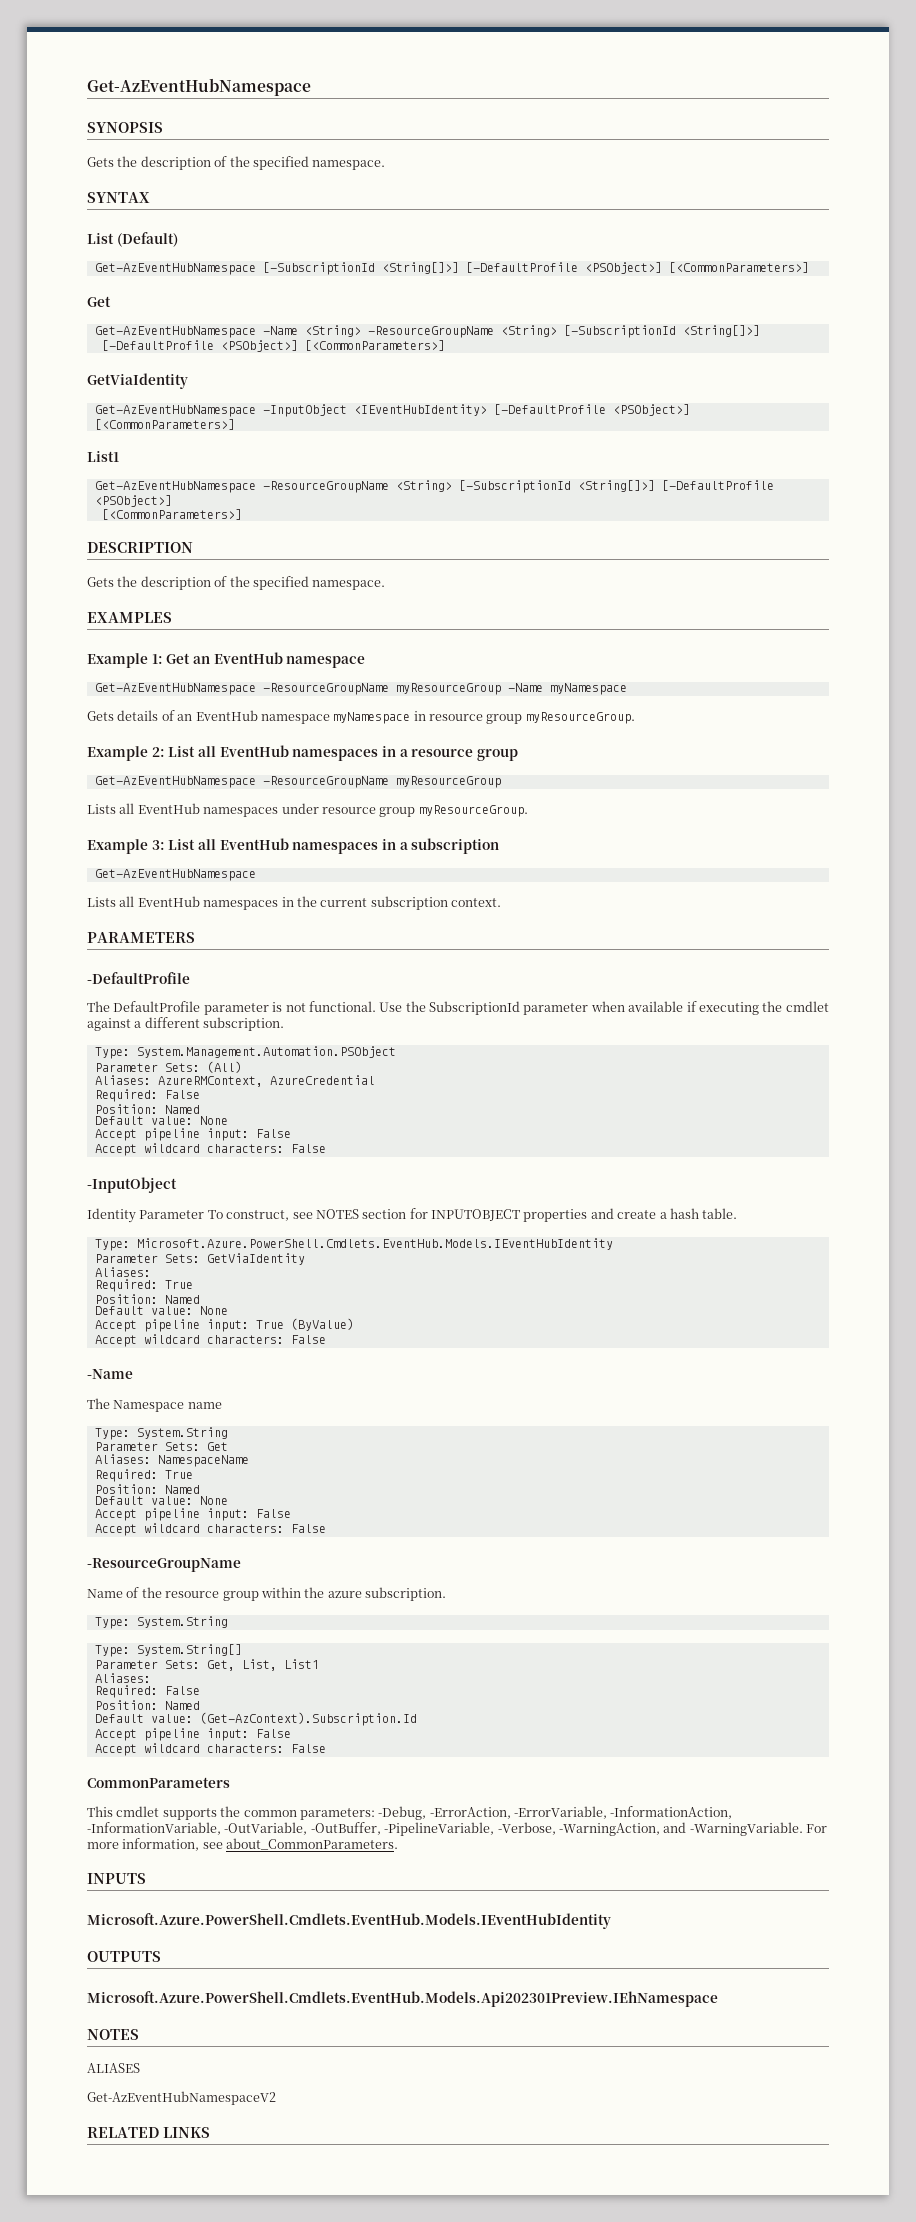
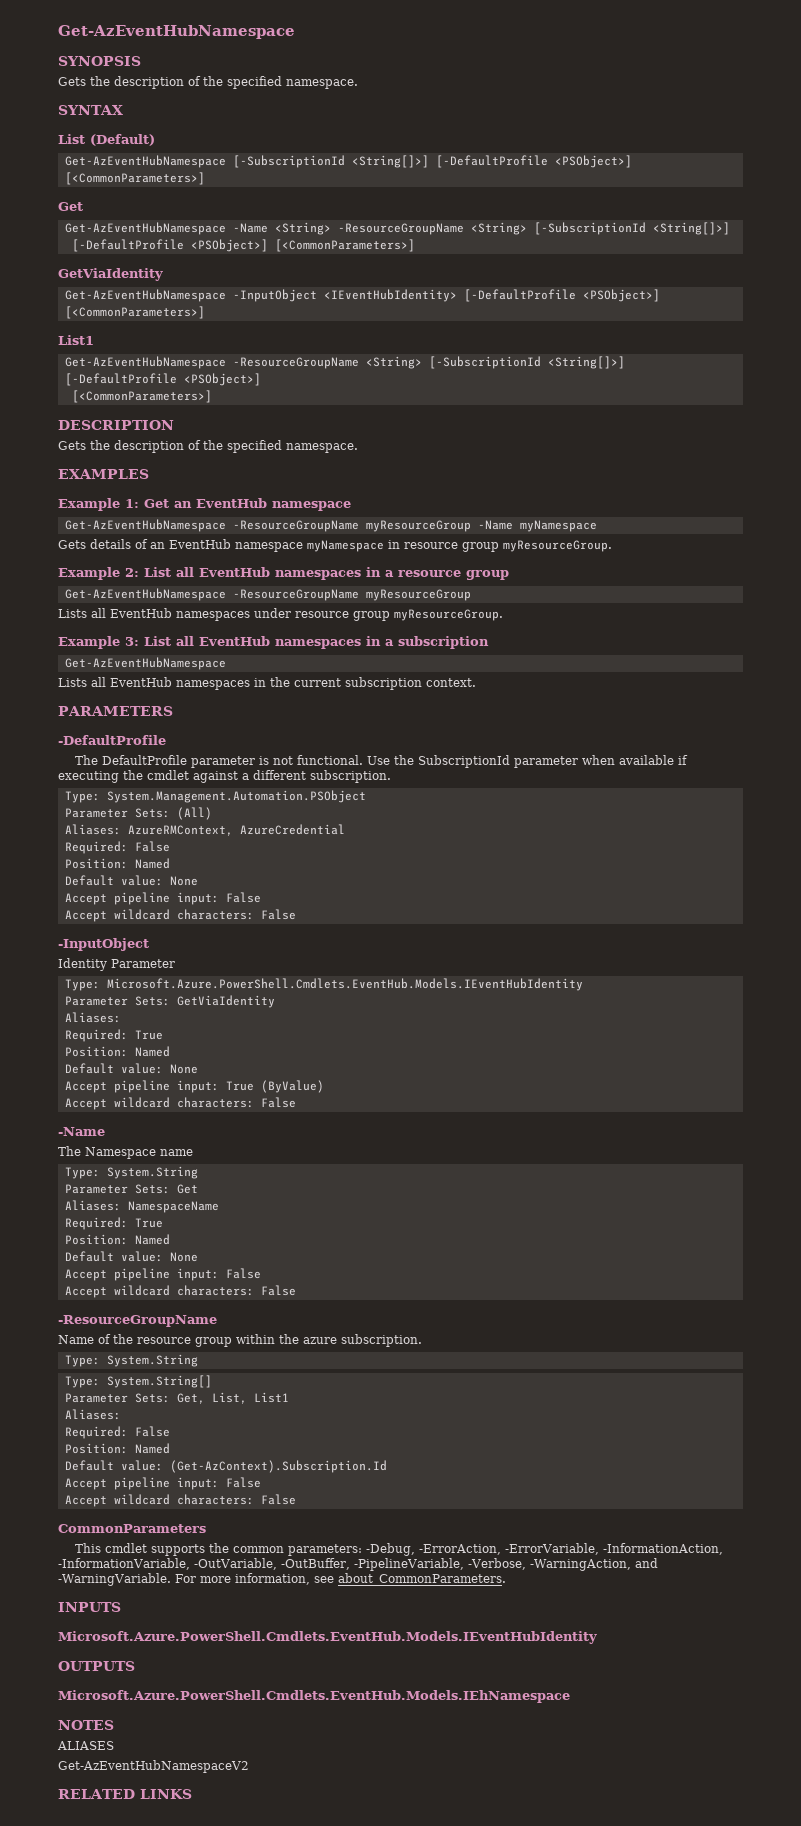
- Identity Parameter To construct, see NOTES section for INPUTOBJECT properties and create a hash table.
+ Identity Parameter
- Microsoft.Azure.PowerShell.Cmdlets.EventHub.Models.Api202301Preview.IEhNamespace
+ Microsoft.Azure.PowerShell.Cmdlets.EventHub.Models.IEhNamespace

